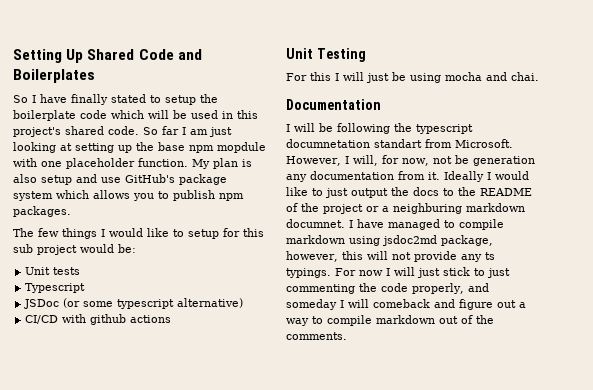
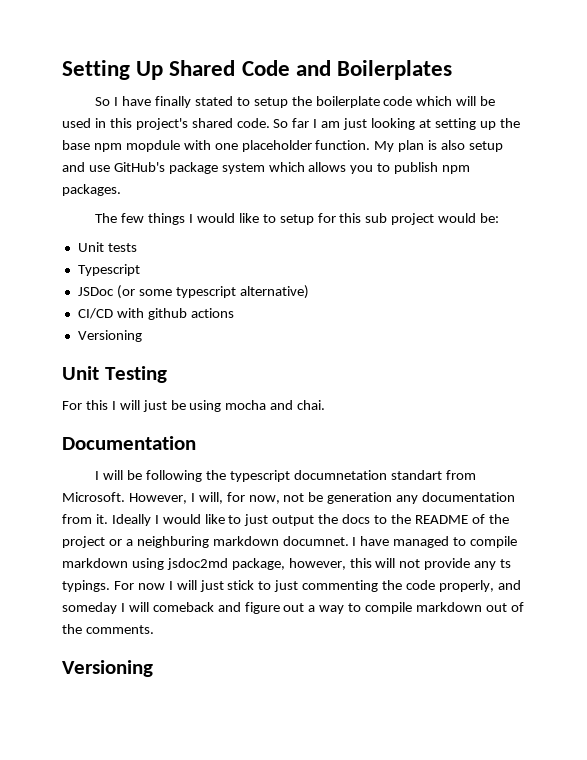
  CI/CD with github actions
+ Versioning
  For now I will just stick to just commenting the code properly, and someday I will comeback and figure out a way to compile markdown out of the comments.
+ Versioning

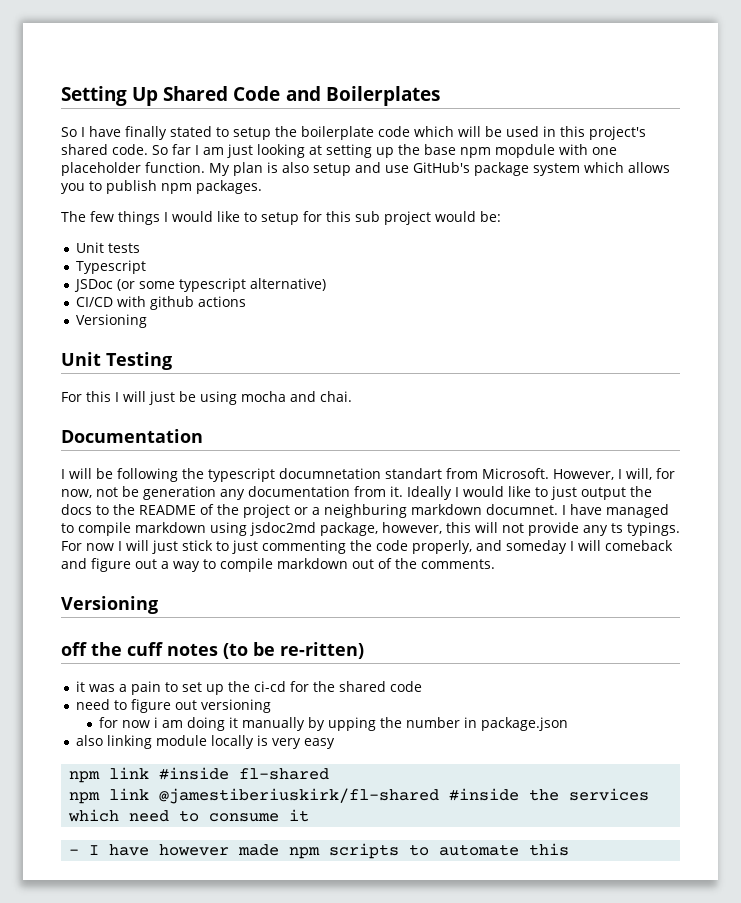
+ off the cuff notes (to be re-ritten)
+ it was a pain to set up the ci-cd for the shared code
+ need to figure out versioning
+ for now i am doing it manually by upping the number in package.json
+ also linking module locally is very easy
+ npm link #inside fl-shared
+ npm link @jamestiberiuskirk/fl-shared #inside the services which need to consume it
+ - I have however made npm scripts to automate this

